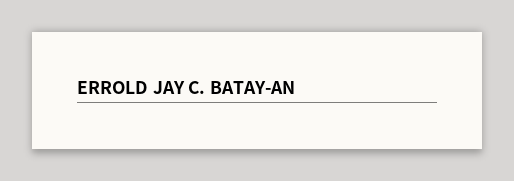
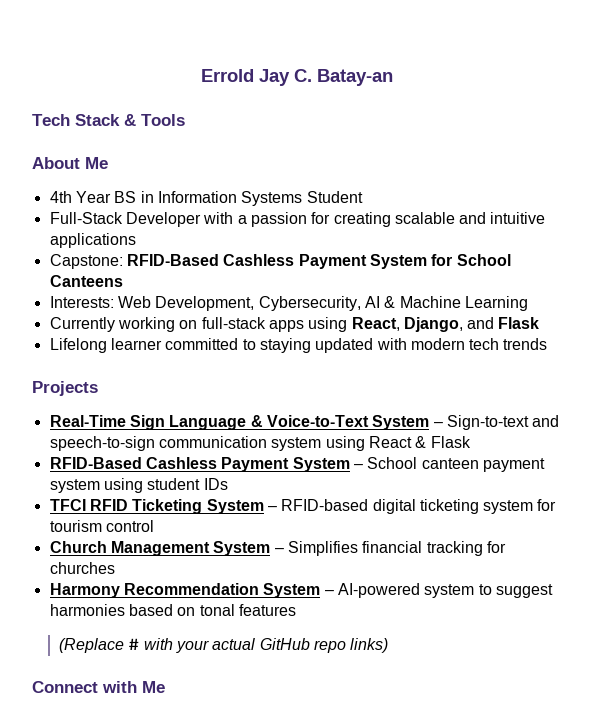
- ERROLD JAY C. BATAY-AN
+ Errold Jay C. Batay-an
+ Tech Stack & Tools
+ About Me
+ 4th Year BS in Information Systems Student
+ Full-Stack Developer with a passion for creating scalable and intuitive applications
+ Capstone: RFID-Based Cashless Payment System for School Canteens
+ Interests: Web Development, Cybersecurity, AI & Machine Learning
+ Currently working on full-stack apps using React, Django, and Flask
+ Lifelong learner committed to staying updated with modern tech trends
+ Projects
+ Real-Time Sign Language & Voice-to-Text System – Sign-to-text and speech-to-sign communication system using React & Flask
+ RFID-Based Cashless Payment System – School canteen payment system using student IDs
+ TFCI RFID Ticketing System – RFID-based digital ticketing system for tourism control
+ Church Management System – Simplifies financial tracking for churches
+ Harmony Recommendation System – AI-powered system to suggest harmonies based on tonal features
+ (Replace # with your actual GitHub repo links)
+ Connect with Me

